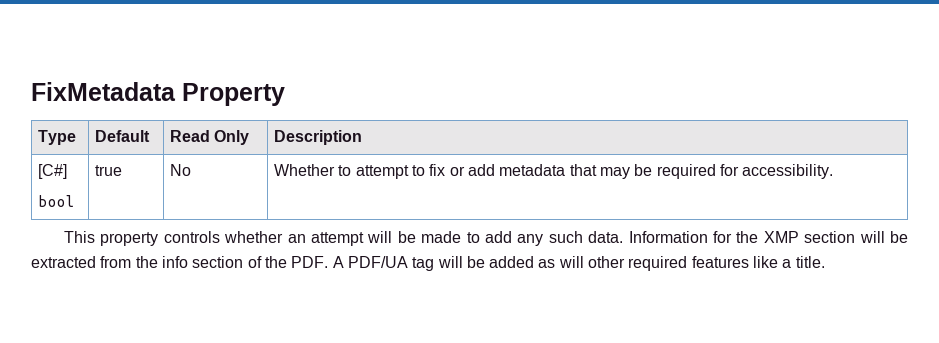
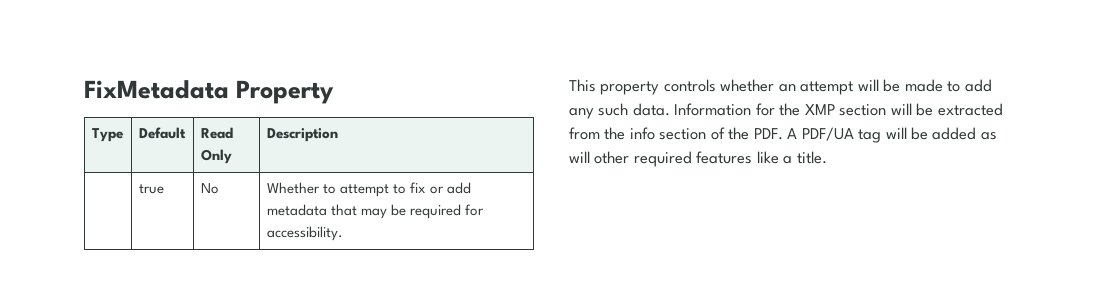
- [C#]
- bool | true | No | Whether to attempt to fix or add metadata that may be required for accessibility.
+ | true | No | Whether to attempt to fix or add metadata that may be required for accessibility.

